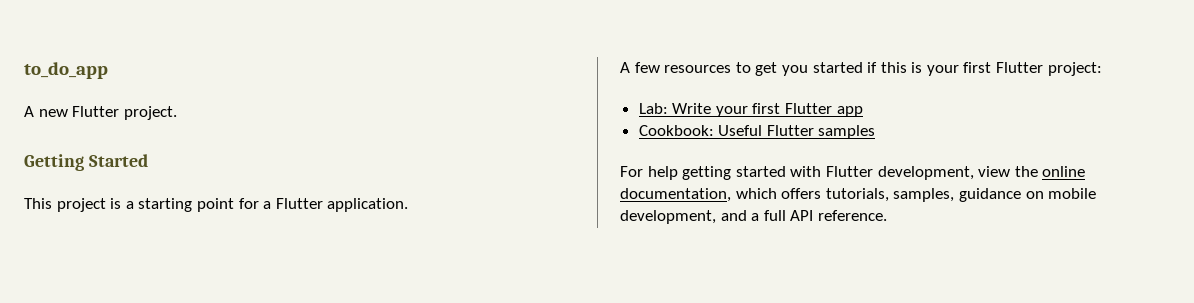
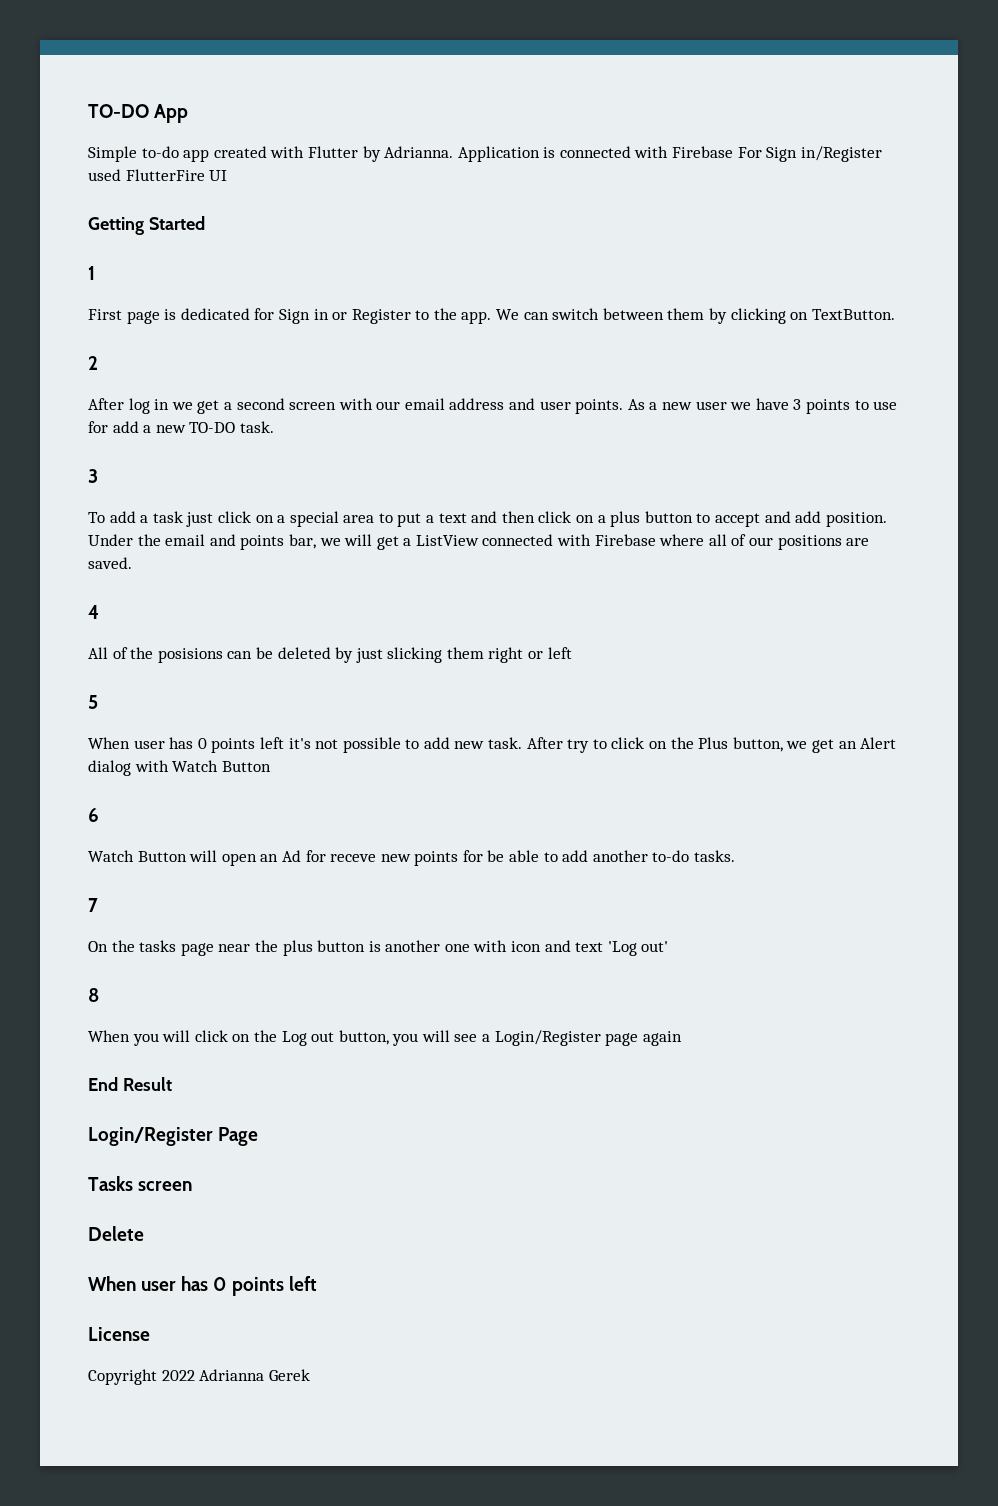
- to_do_app
- A new Flutter project.
+ TO-DO App
+ Simple to-do app created with Flutter by Adrianna. Application is connected with Firebase For Sign in/Register used FlutterFire UI
  Getting Started
- This project is a starting point for a Flutter application.
- A few resources to get you started if this is your first Flutter project:
- Lab: Write your first Flutter app
- Cookbook: Useful Flutter samples
- For help getting started with Flutter development, view the online documentation, which offers tutorials, samples, guidance on mobile development, and a full API reference.
+ 1
+ First page is dedicated for Sign in or Register to the app. We can switch between them by clicking on TextButton.
+ 2
+ After log in we get a second screen with our email address and user points. As a new user we have 3 points to use for add a new TO-DO task.
+ 3
+ To add a task just click on a special area to put a text and then click on a plus button to accept and add position. Under the email and points bar, we will get a ListView connected with Firebase where all of our positions are saved.
+ 4
+ All of the posisions can be deleted by just slicking them right or left
+ 5
+ When user has 0 points left it's not possible to add new task. After try to click on the Plus button, we get an Alert dialog with Watch Button
+ 6
+ Watch Button will open an Ad for receve new points for be able to add another to-do tasks.
+ 7
+ On the tasks page near the plus button is another one with icon and text 'Log out'
+ 8
+ When you will click on the Log out button, you will see a Login/Register page again
+ End Result
+ Login/Register Page
+ Tasks screen
+ Delete
+ When user has 0 points left
+ License
+ Copyright 2022 Adrianna Gerek

